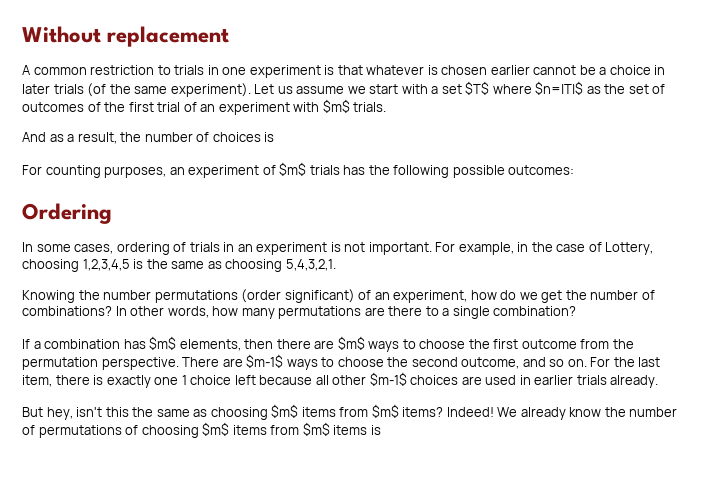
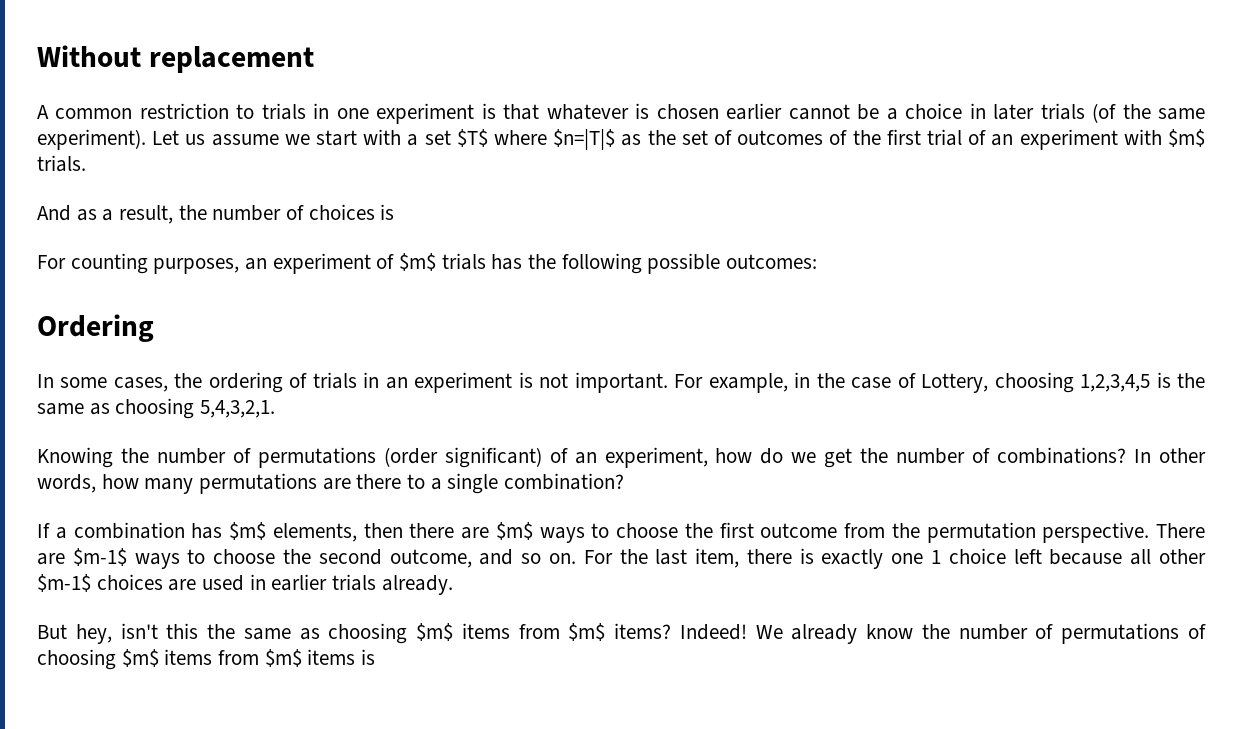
- In some cases, ordering of trials in an experiment is not important.
+ In some cases, the ordering of trials in an experiment is not important.
- Knowing the number permutations (order significant) of an experiment, how do we get the number of combinations?
+ Knowing the number of permutations (order significant) of an experiment, how do we get the number of combinations?

